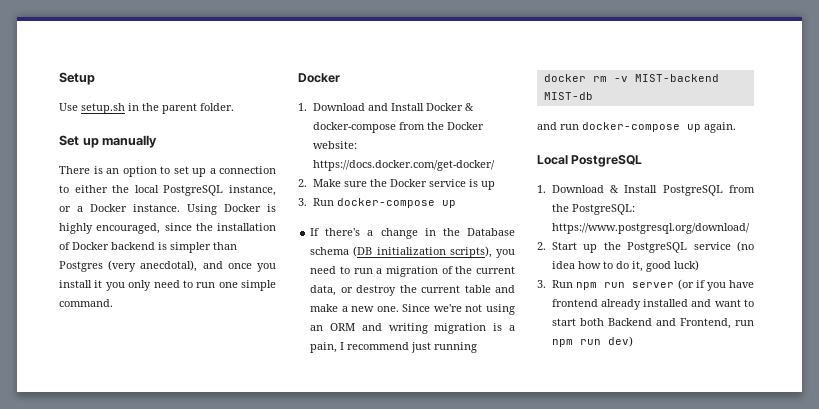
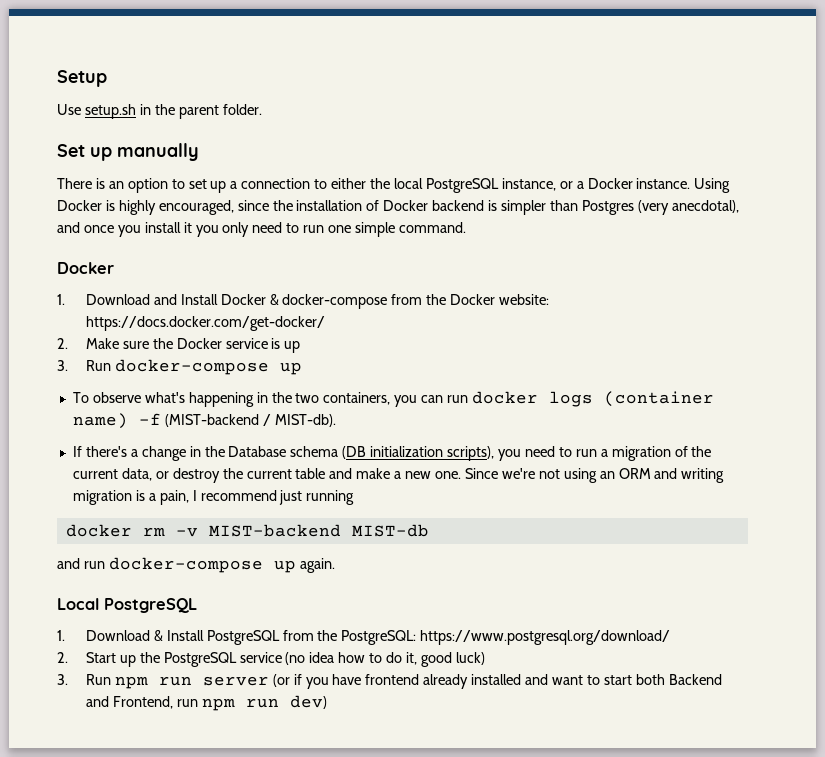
+ To observe what's happening in the two containers, you can run docker logs (container name) -f (MIST-backend / MIST-db).

